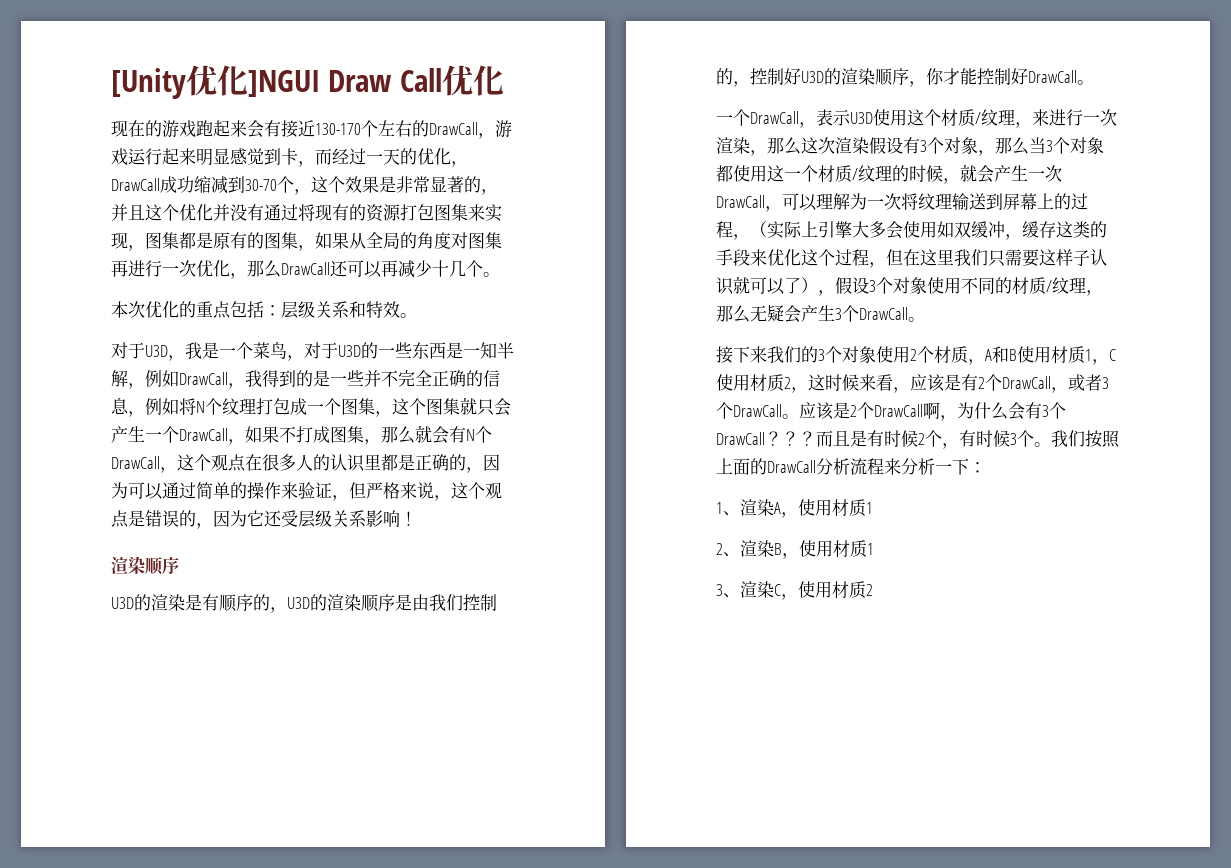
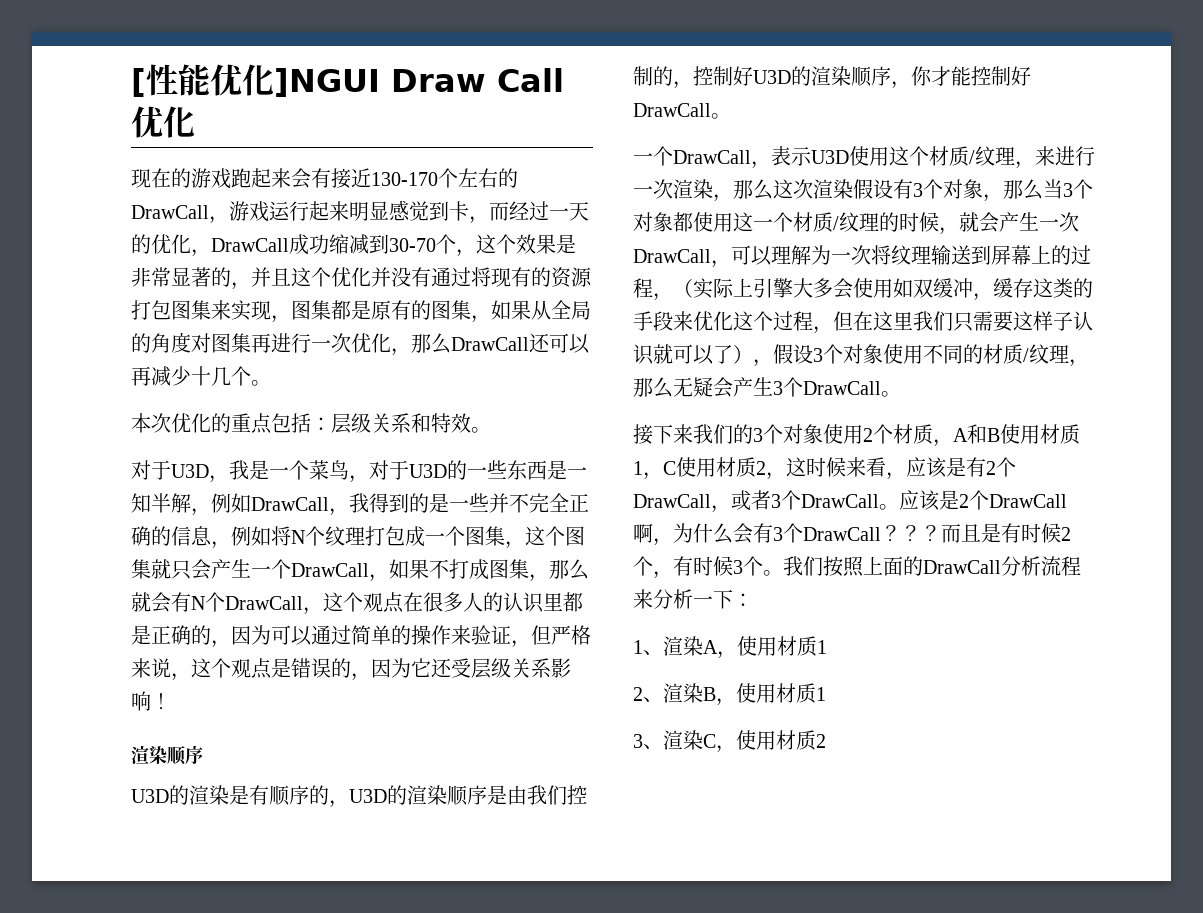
- [Unity优化]NGUI Draw Call优化
+ [性能优化]NGUI Draw Call优化

